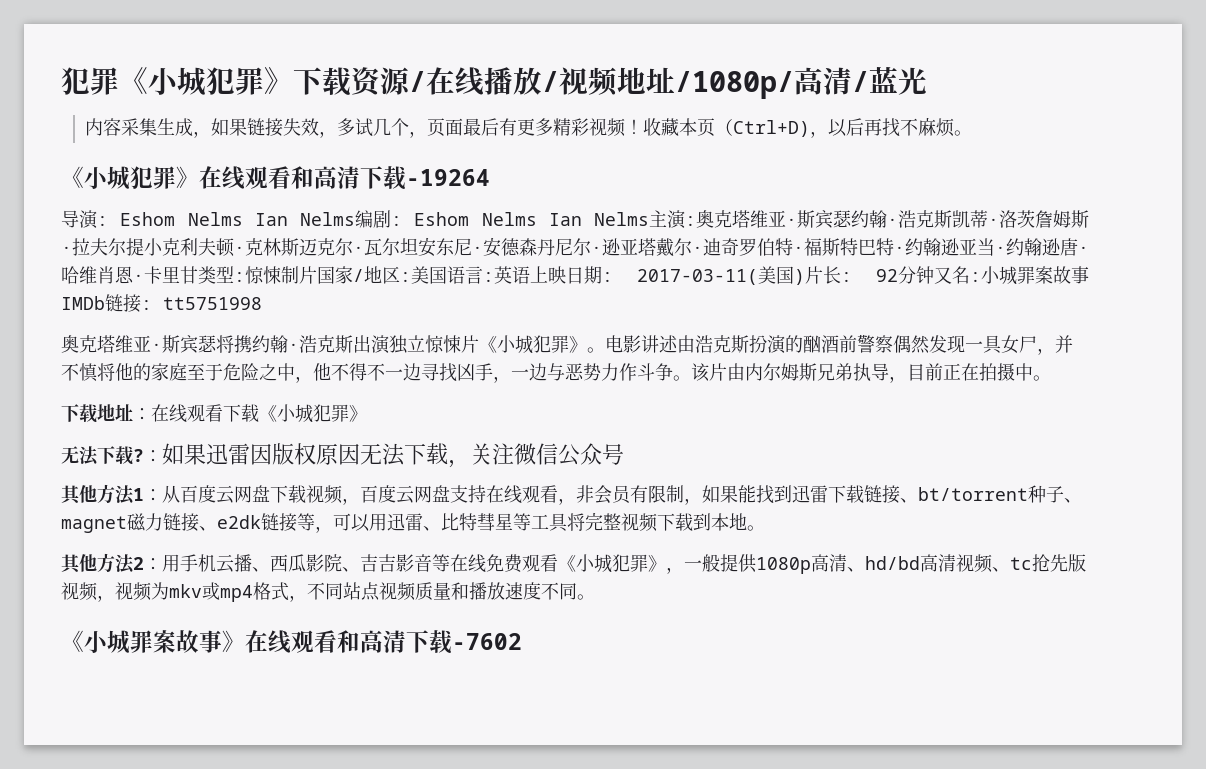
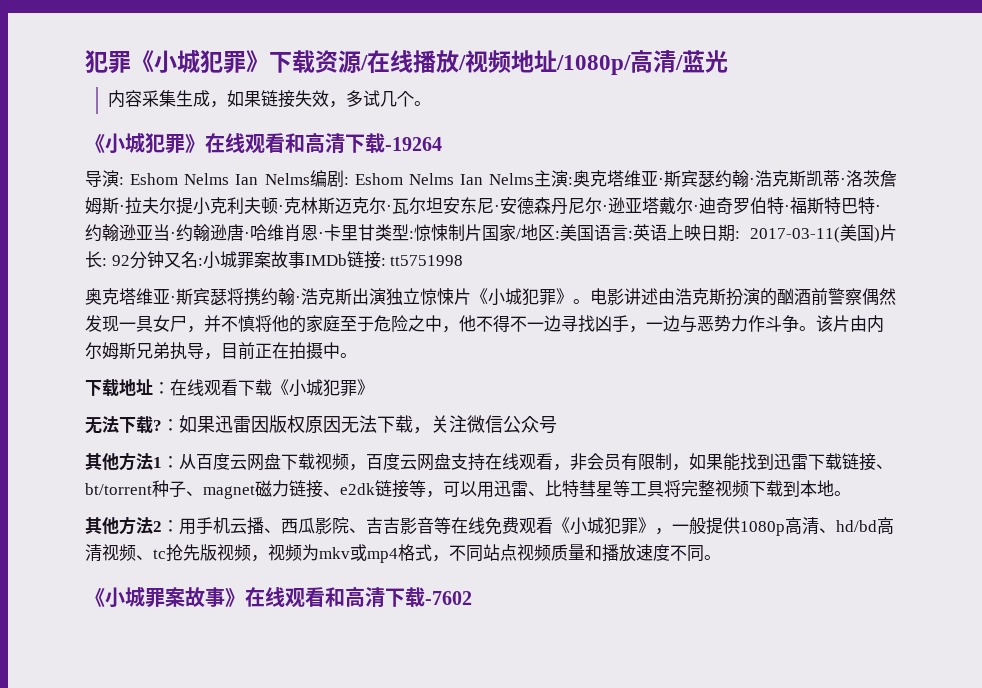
- 内容采集生成，如果链接失效，多试几个，页面最后有更多精彩视频！收藏本页（Ctrl+D)，以后再找不麻烦。
+ 内容采集生成，如果链接失效，多试几个。

